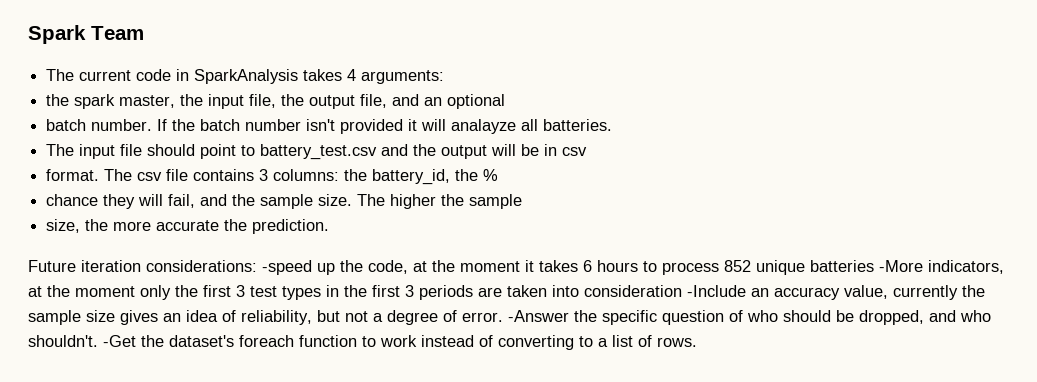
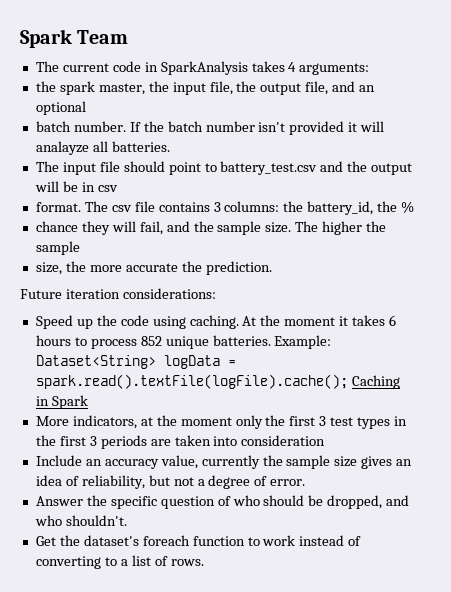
- Future iteration considerations: -speed up the code, at the moment it takes 6 hours to process 852 unique batteries -More indicators, at the moment only the first 3 test types in the first 3 periods are taken into consideration -Include an accuracy value, currently the sample size gives an idea of reliability, but not a degree of error. -Answer the specific question of who should be dropped, and who shouldn't. -Get the dataset's foreach function to work instead of converting to a list of rows.
+ Future iteration considerations:
+ Speed up the code using caching. At the moment it takes 6 hours to process 852 unique batteries. Example: Dataset<String> logData = spark.read().textFile(logFile).cache(); Caching in Spark
+ More indicators, at the moment only the first 3 test types in the first 3 periods are taken into consideration
+ Include an accuracy value, currently the sample size gives an idea of reliability, but not a degree of error.
+ Answer the specific question of who should be dropped, and who shouldn't.
+ Get the dataset's foreach function to work instead of converting to a list of rows.

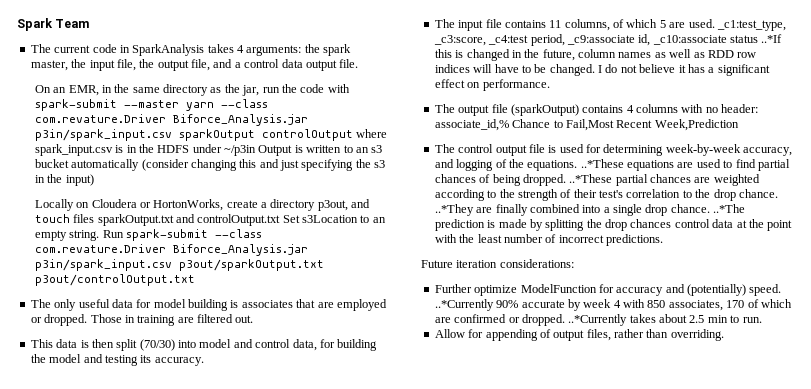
- The current code in SparkAnalysis takes 4 arguments:
- the spark master, the input file, the output file, and an optional
- batch number. If the batch number isn't provided it will analayze all batteries.
- The input file should point to battery_test.csv and the output will be in csv
- format. The csv file contains 3 columns: the battery_id, the %
- chance they will fail, and the sample size. The higher the sample
- size, the more accurate the prediction.
+ The current code in SparkAnalysis takes 4 arguments: the spark master, the input file, the output file, and a control data output file.
+ On an EMR, in the same directory as the jar, run the code with spark-submit --master yarn --class com.revature.Driver Biforce_Analysis.jar p3in/spark_input.csv sparkOutput controlOutput where spark_input.csv is in the HDFS under ~/p3in Output is written to an s3 bucket automatically (consider changing this and just specifying the s3 in the input)
+ Locally on Cloudera or HortonWorks, create a directory p3out, and touch files sparkOutput.txt and controlOutput.txt Set s3Location to an empty string. Run spark-submit --class com.revature.Driver Biforce_Analysis.jar p3in/spark_input.csv p3out/sparkOutput.txt p3out/controlOutput.txt
+ The only useful data for model building is associates that are employed or dropped. Those in training are filtered out.
+ This data is then split (70/30) into model and control data, for building the model and testing its accuracy.
+ The input file contains 11 columns, of which 5 are used. _c1:test_type, _c3:score, _c4:test period, _c9:associate id, _c10:associate status ..*If this is changed in the future, column names as well as RDD row indices will have to be changed. I do not believe it has a significant effect on performance.
+ The output file (sparkOutput) contains 4 columns with no header: associate_id,% Chance to Fail,Most Recent Week,Prediction
+ The control output file is used for determining week-by-week accuracy, and logging of the equations. ..*These equations are used to find partial chances of being dropped. ..*These partial chances are weighted according to the strength of their test's correlation to the drop chance. ..*They are finally combined into a single drop chance. ..*The prediction is made by splitting the drop chances control data at the point with the least number of incorrect predictions.
  Future iteration considerations:
- Speed up the code using caching. At the moment it takes 6 hours to process 852 unique batteries. Example: Dataset<String> logData = spark.read().textFile(logFile).cache(); Caching in Spark
- More indicators, at the moment only the first 3 test types in the first 3 periods are taken into consideration
- Include an accuracy value, currently the sample size gives an idea of reliability, but not a degree of error.
- Answer the specific question of who should be dropped, and who shouldn't.
- Get the dataset's foreach function to work instead of converting to a list of rows.
+ Further optimize ModelFunction for accuracy and (potentially) speed. ..*Currently 90% accurate by week 4 with 850 associates, 170 of which are confirmed or dropped. ..*Currently takes about 2.5 min to run.
+ Allow for appending of output files, rather than overriding.

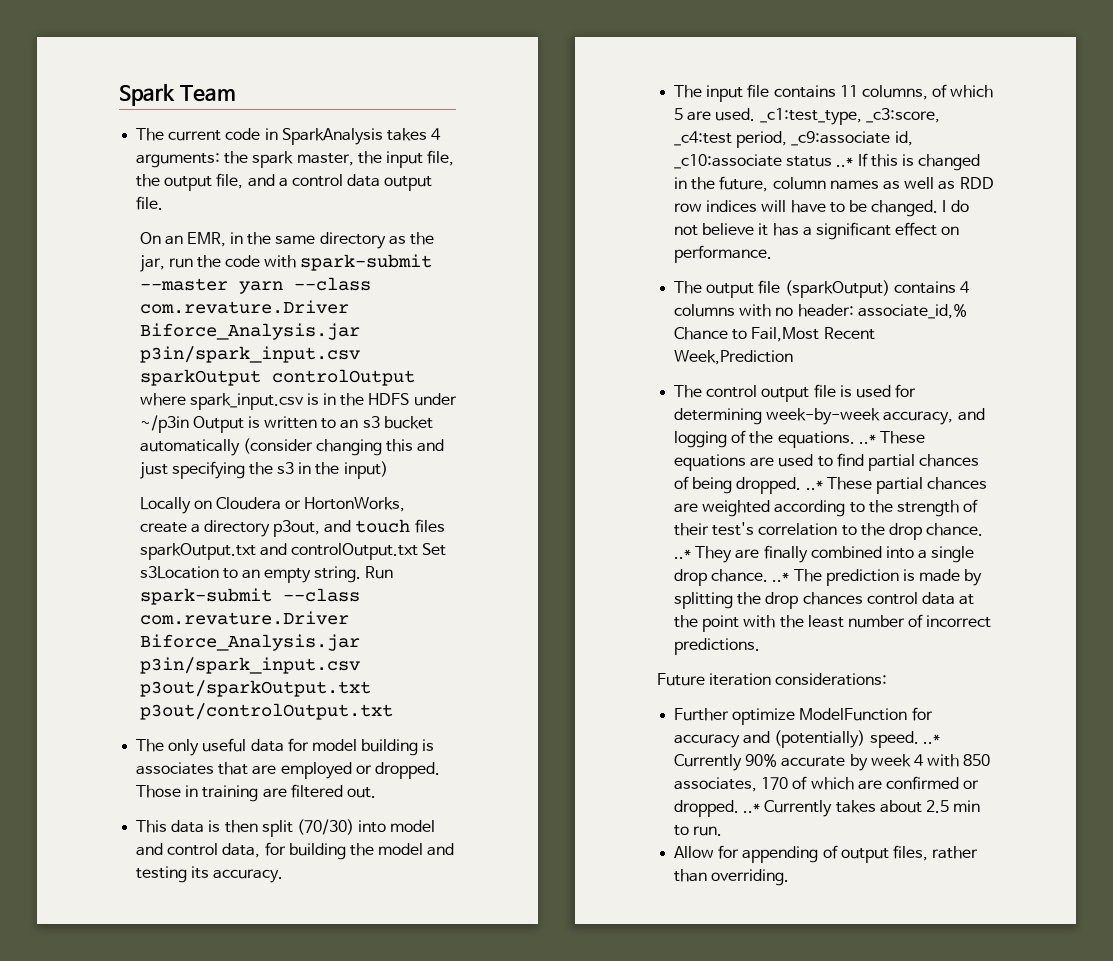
- _c1:test_type, _c3:score, _c4:test period, _c9:associate id, _c10:associate status ..*If this is changed in the future, column names as well as RDD row indices will have to be changed.
+ _c1:test_type, _c3:score, _c4:test period, _c9:associate id, _c10:associate status ..* If this is changed in the future, column names as well as RDD row indices will have to be changed.
- The control output file is used for determining week-by-week accuracy, and logging of the equations. ..*These equations are used to find partial chances of being dropped. ..*These partial chances are weighted according to the strength of their test's correlation to the drop chance. ..*They are finally combined into a single drop chance. ..*The prediction is made by splitting the drop chances control data at the point with the least number of incorrect predictions.
+ The control output file is used for determining week-by-week accuracy, and logging of the equations. ..* These equations are used to find partial chances of being dropped. ..* These partial chances are weighted according to the strength of their test's correlation to the drop chance. ..* They are finally combined into a single drop chance. ..* The prediction is made by splitting the drop chances control data at the point with the least number of incorrect predictions.
- Further optimize ModelFunction for accuracy and (potentially) speed. ..*Currently 90% accurate by week 4 with 850 associates, 170 of which are confirmed or dropped. ..*Currently takes about 2.5 min to run.
+ Further optimize ModelFunction for accuracy and (potentially) speed. ..* Currently 90% accurate by week 4 with 850 associates, 170 of which are confirmed or dropped. ..* Currently takes about 2.5 min to run.

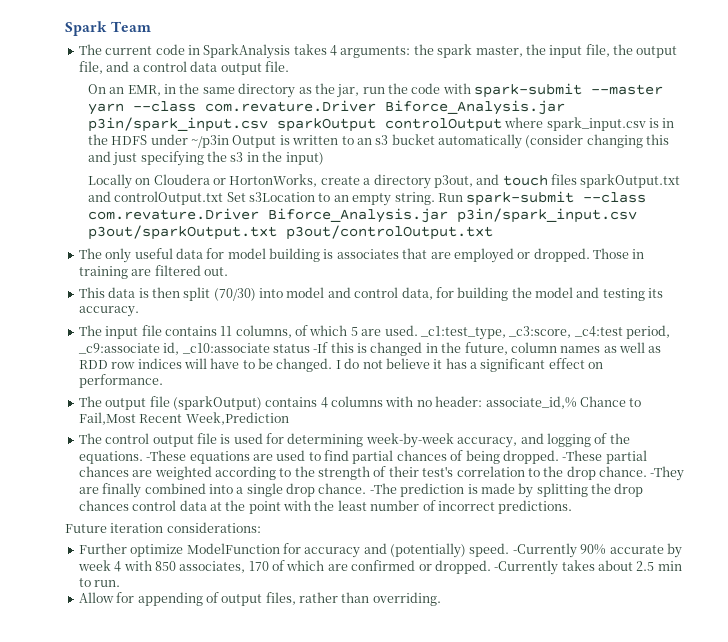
- _c1:test_type, _c3:score, _c4:test period, _c9:associate id, _c10:associate status ..* If this is changed in the future, column names as well as RDD row indices will have to be changed.
+ _c1:test_type, _c3:score, _c4:test period, _c9:associate id, _c10:associate status -If this is changed in the future, column names as well as RDD row indices will have to be changed.
- The control output file is used for determining week-by-week accuracy, and logging of the equations. ..* These equations are used to find partial chances of being dropped. ..* These partial chances are weighted according to the strength of their test's correlation to the drop chance. ..* They are finally combined into a single drop chance. ..* The prediction is made by splitting the drop chances control data at the point with the least number of incorrect predictions.
+ The control output file is used for determining week-by-week accuracy, and logging of the equations. -These equations are used to find partial chances of being dropped. -These partial chances are weighted according to the strength of their test's correlation to the drop chance. -They are finally combined into a single drop chance. -The prediction is made by splitting the drop chances control data at the point with the least number of incorrect predictions.
- Further optimize ModelFunction for accuracy and (potentially) speed. ..* Currently 90% accurate by week 4 with 850 associates, 170 of which are confirmed or dropped. ..* Currently takes about 2.5 min to run.
+ Further optimize ModelFunction for accuracy and (potentially) speed. -Currently 90% accurate by week 4 with 850 associates, 170 of which are confirmed or dropped. -Currently takes about 2.5 min to run.

